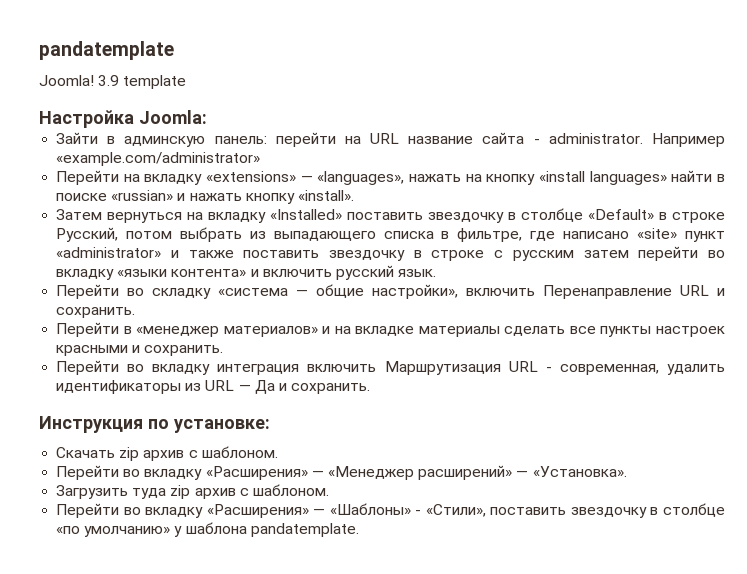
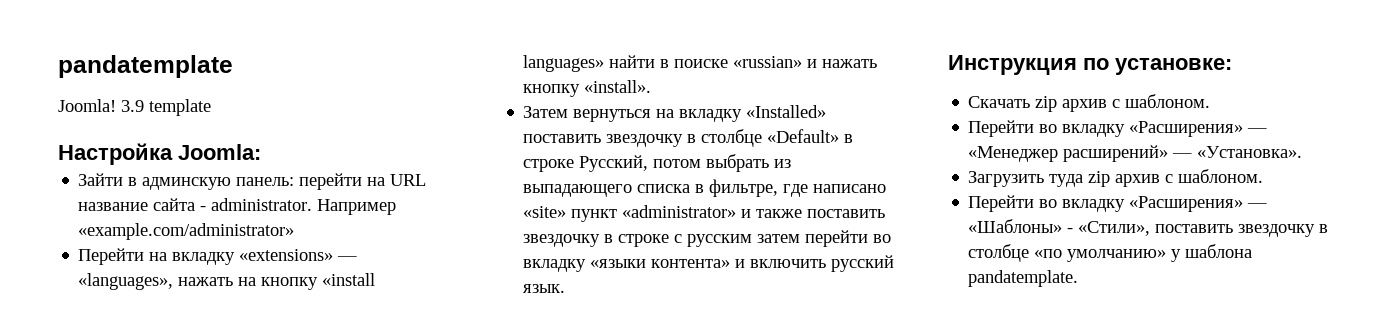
- Перейти во складку «система — общие настройки», включить Перенаправление URL и сохранить.
- Перейти в «менеджер материалов» и на вкладке материалы сделать все пункты настроек красными и сохранить.
- Перейти во вкладку интеграция включить Маршрутизация URL - современная, удалить идентификаторы из URL — Да и сохранить.

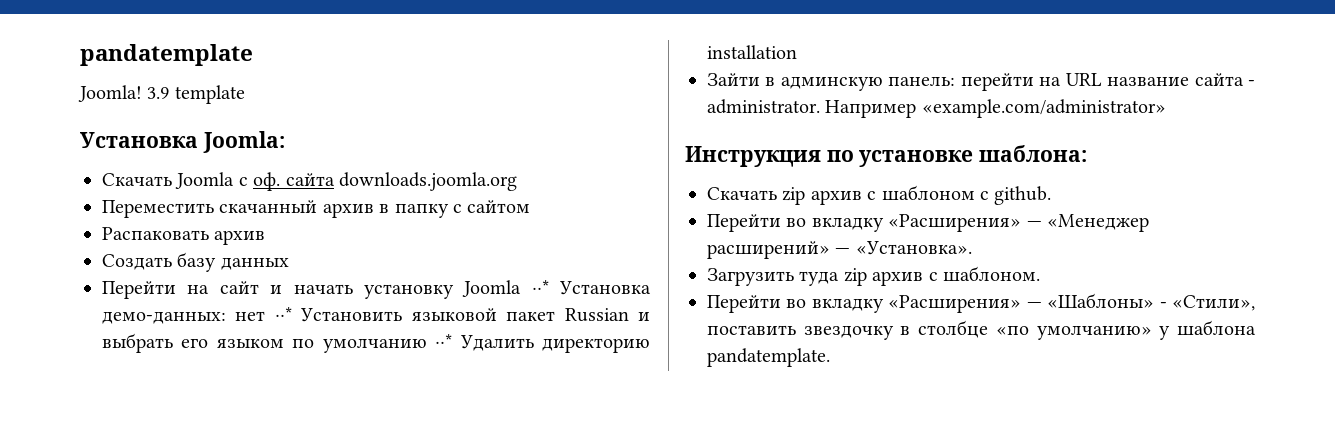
- Настройка Joomla:
+ Установка Joomla:
+ Скачать Joomla с оф. сайта downloads.joomla.org
+ Переместить скачанный архив в папку с сайтом
+ Распаковать архив
+ Создать базу данных
+ Перейти на сайт и начать установку Joomla ⋅⋅* Установка демо-данных: нет ⋅⋅* Установить языковой пакет Russian и выбрать его языком по умолчанию ⋅⋅* Удалить директорию installation
- Перейти на вкладку «extensions» — «languages», нажать на кнопку «install languages» найти в поиске «russian» и нажать кнопку «install».
- Затем вернуться на вкладку «Installed» поставить звездочку в столбце «Default» в строке Русский, потом выбрать из выпадающего списка в фильтре, где написано «site» пункт «administrator» и также поставить звездочку в строке с русским затем перейти во вкладку «языки контента» и включить русский язык.
- Инструкция по установке:
+ Инструкция по установке шаблона:
- Скачать zip архив с шаблоном.
+ Скачать zip архив с шаблоном с github.

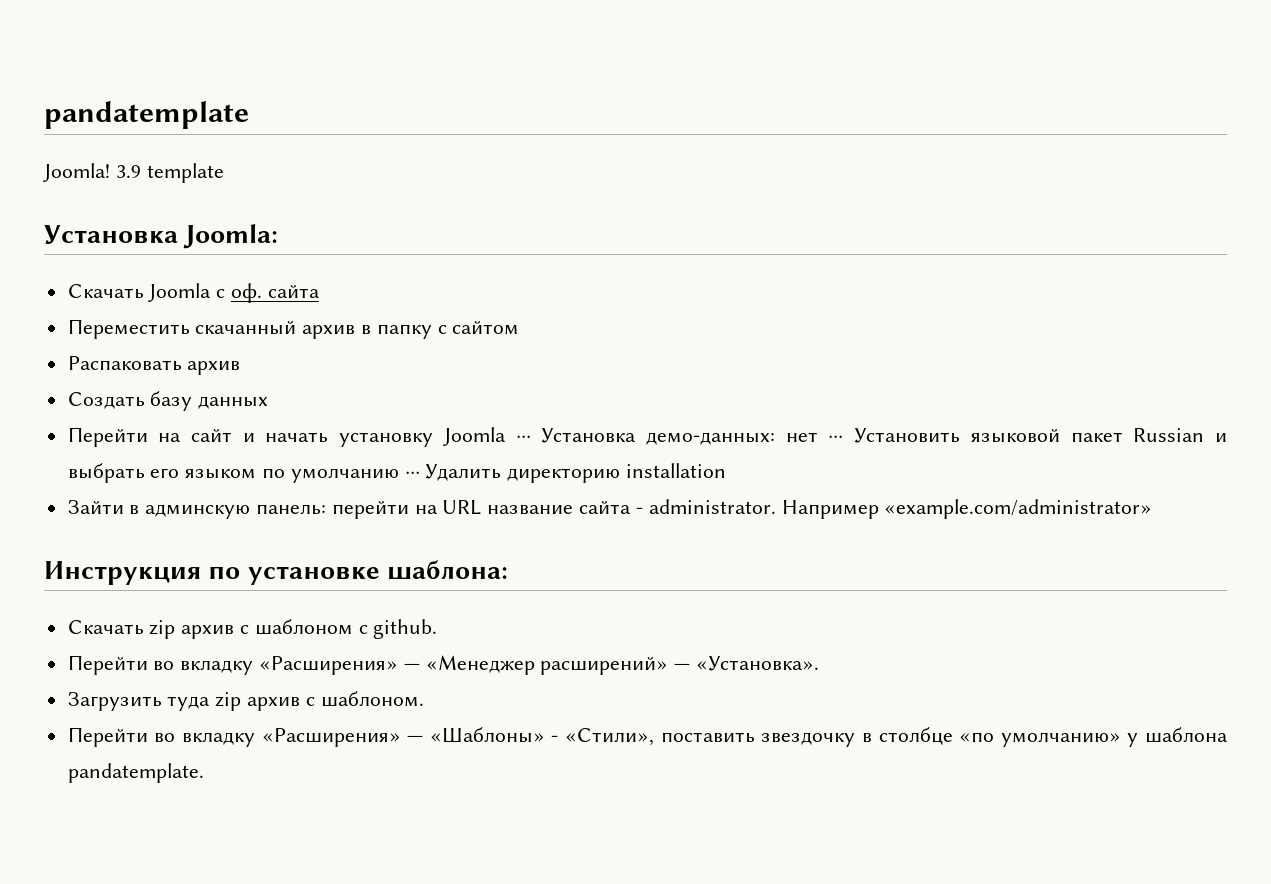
- Скачать Joomla с оф. сайта downloads.joomla.org
+ Скачать Joomla с оф. сайта
- Перейти на сайт и начать установку Joomla ⋅⋅* Установка демо-данных: нет ⋅⋅* Установить языковой пакет Russian и выбрать его языком по умолчанию ⋅⋅* Удалить директорию installation
+ Перейти на сайт и начать установку Joomla ⋅⋅⋅ Установка демо-данных: нет ⋅⋅⋅ Установить языковой пакет Russian и выбрать его языком по умолчанию ⋅⋅⋅ Удалить директорию installation

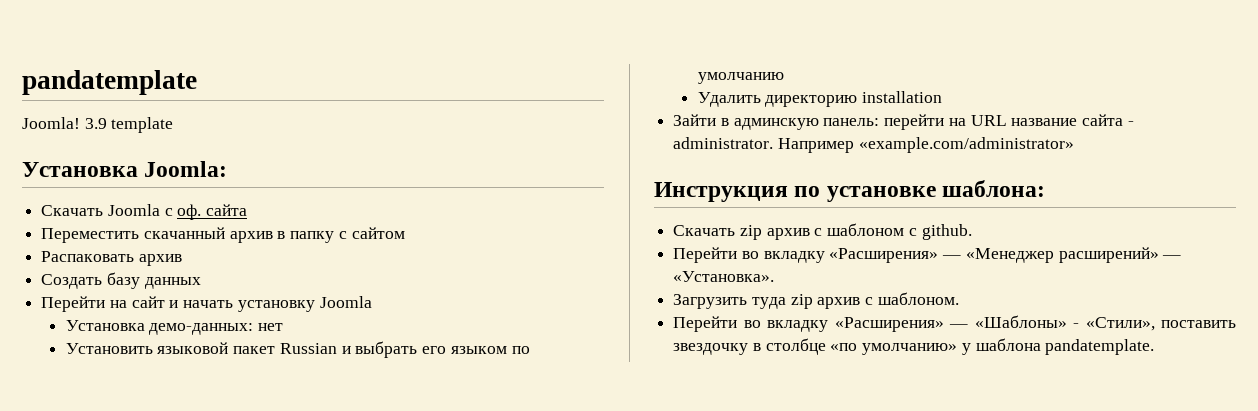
- Перейти на сайт и начать установку Joomla ⋅⋅⋅ Установка демо-данных: нет ⋅⋅⋅ Установить языковой пакет Russian и выбрать его языком по умолчанию ⋅⋅⋅ Удалить директорию installation
+ Перейти на сайт и начать установку Joomla
+ Установка демо-данных: нет
+ Установить языковой пакет Russian и выбрать его языком по умолчанию
+ Удалить директорию installation

